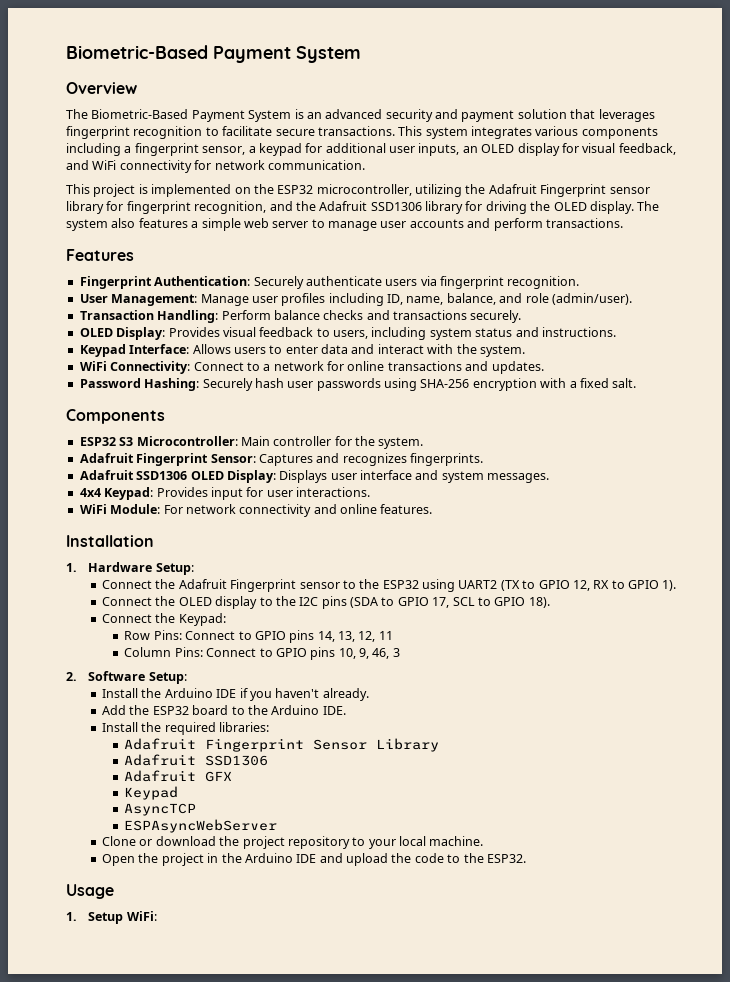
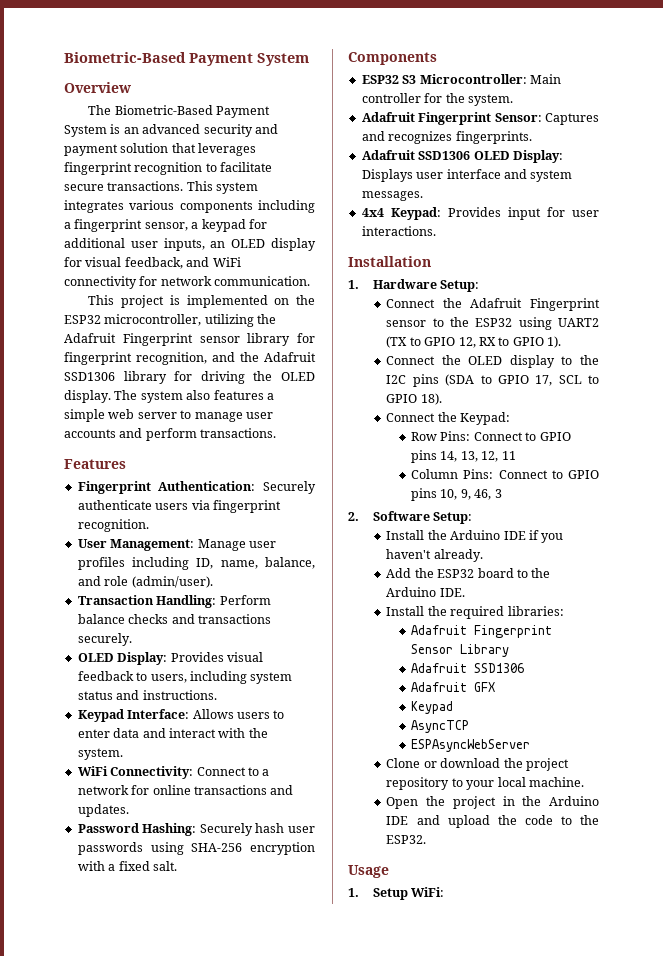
- WiFi Module: For network connectivity and online features.

